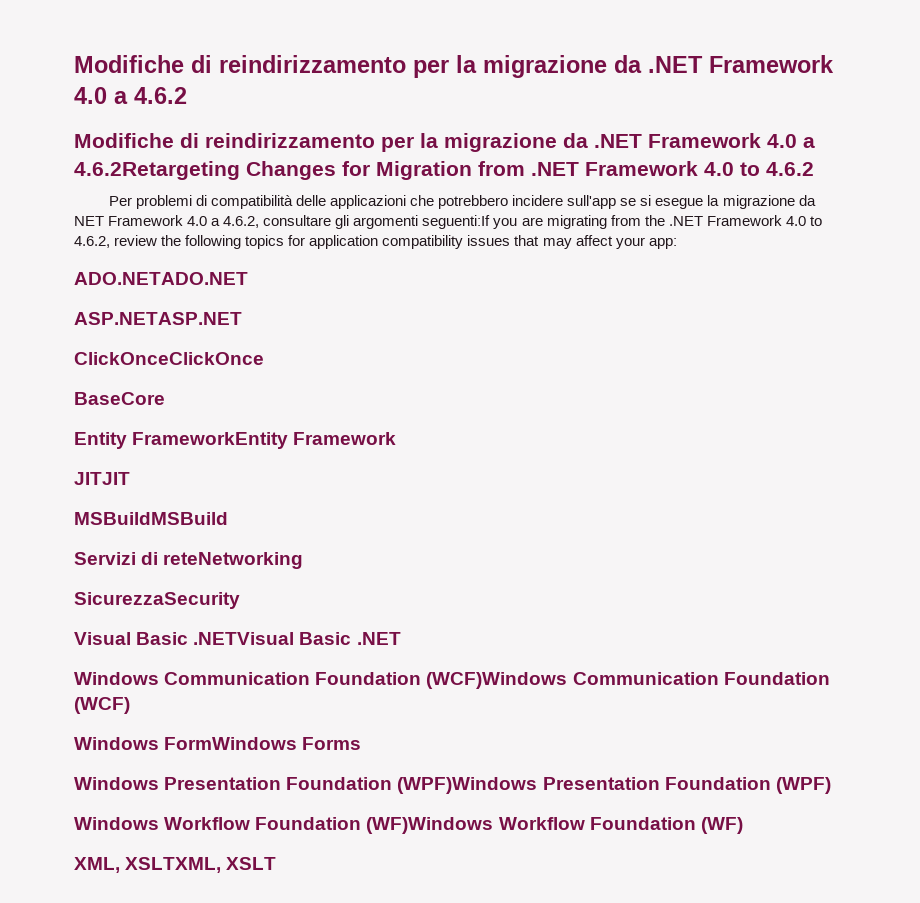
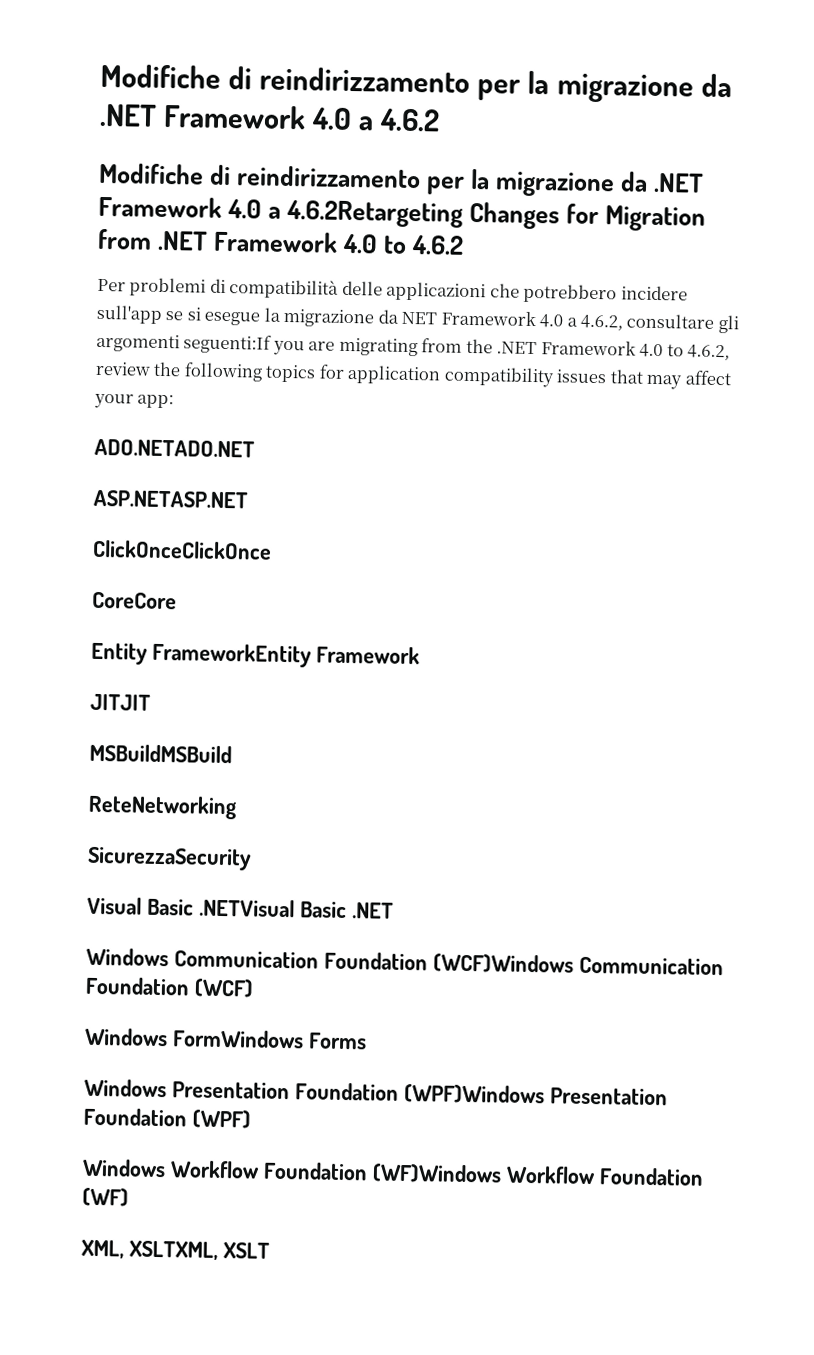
- BaseCore
+ CoreCore
- Servizi di reteNetworking
+ ReteNetworking

